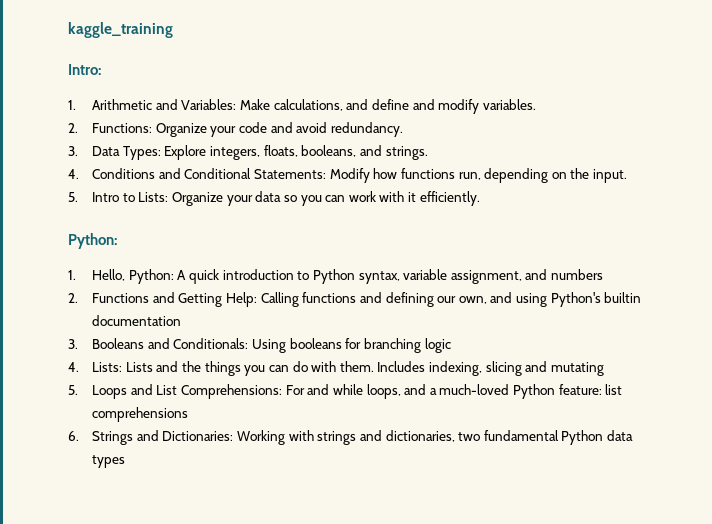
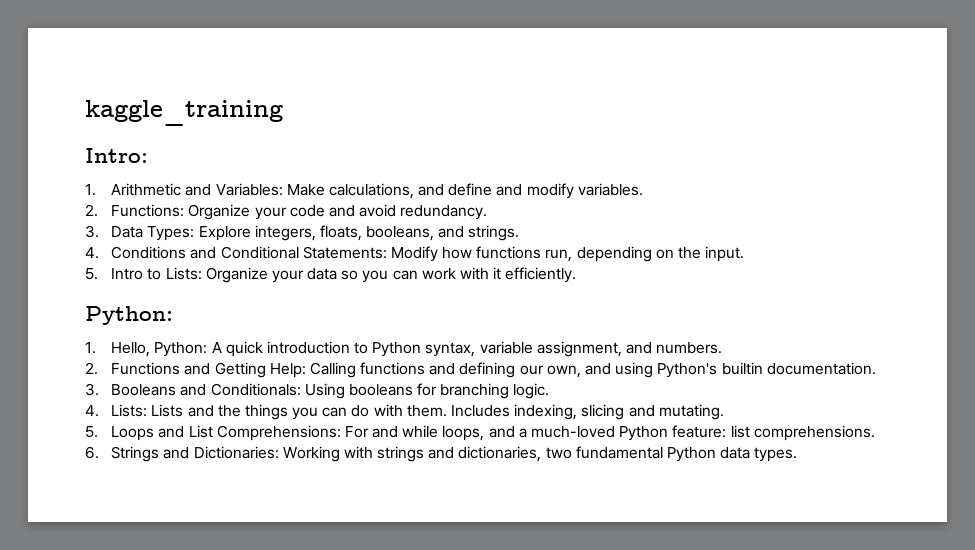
- 1. Hello, Python: A quick introduction to Python syntax, variable assignment, and numbers
+ 1. Hello, Python: A quick introduction to Python syntax, variable assignment, and numbers.
- 2. Functions and Getting Help: Calling functions and defining our own, and using Python's builtin documentation
+ 2. Functions and Getting Help: Calling functions and defining our own, and using Python's builtin documentation.
- 3. Booleans and Conditionals: Using booleans for branching logic
+ 3. Booleans and Conditionals: Using booleans for branching logic.
- Includes indexing, slicing and mutating
+ Includes indexing, slicing and mutating.
- 5. Loops and List Comprehensions: For and while loops, and a much-loved Python feature: list comprehensions
+ 5. Loops and List Comprehensions: For and while loops, and a much-loved Python feature: list comprehensions.
- 6. Strings and Dictionaries: Working with strings and dictionaries, two fundamental Python data types
+ 6. Strings and Dictionaries: Working with strings and dictionaries, two fundamental Python data types.

